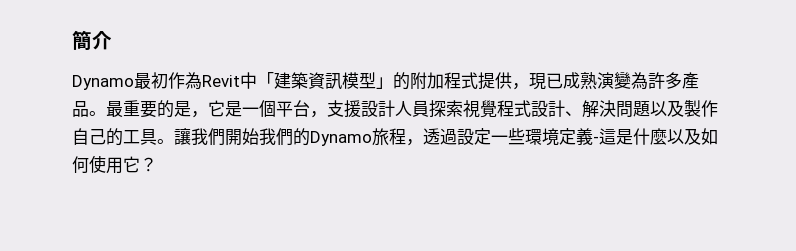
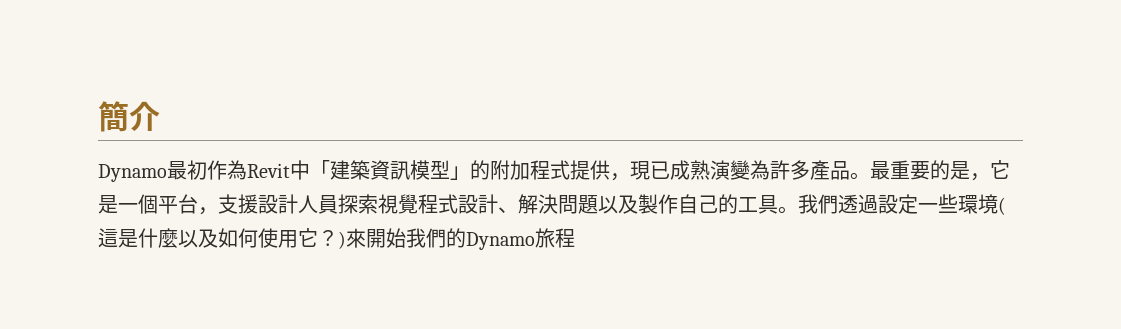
- 讓我們開始我們的Dynamo旅程，透過設定一些環境定義-這是什麼以及如何使用它？
+ 我們透過設定一些環境(這是什麼以及如何使用它？)來開始我們的Dynamo旅程

